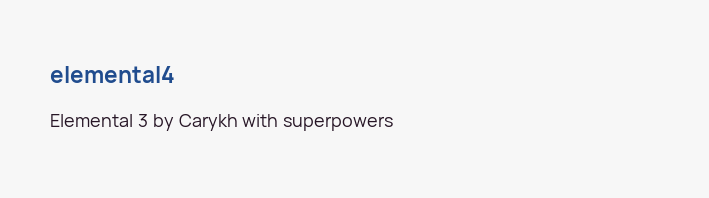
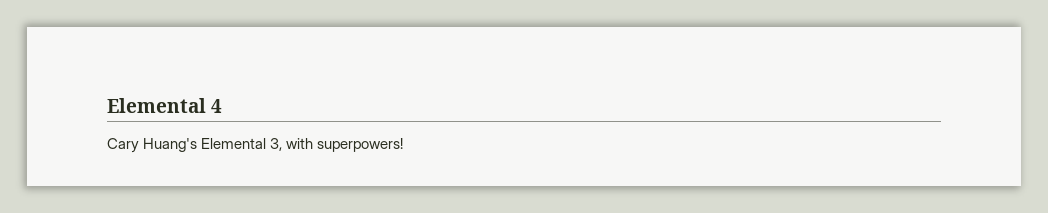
- elemental4
- Elemental 3 by Carykh with superpowers
+ Elemental 4
+ Cary Huang's Elemental 3, with superpowers!

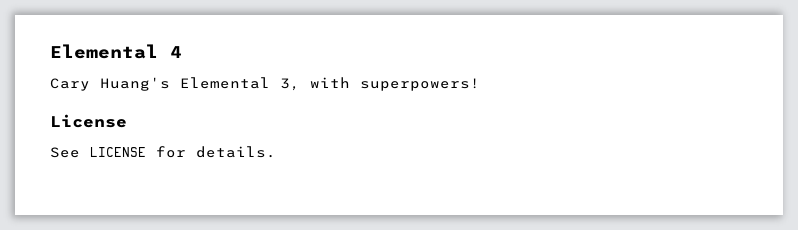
+ License
+ See LICENSE for details.

